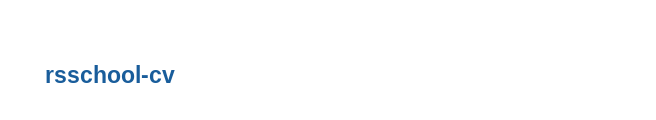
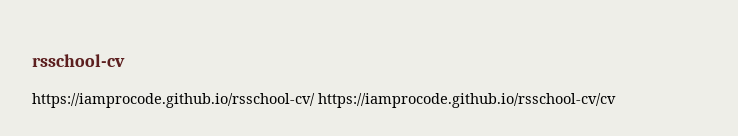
+ https://iamprocode.github.io/rsschool-cv/ https://iamprocode.github.io/rsschool-cv/cv

